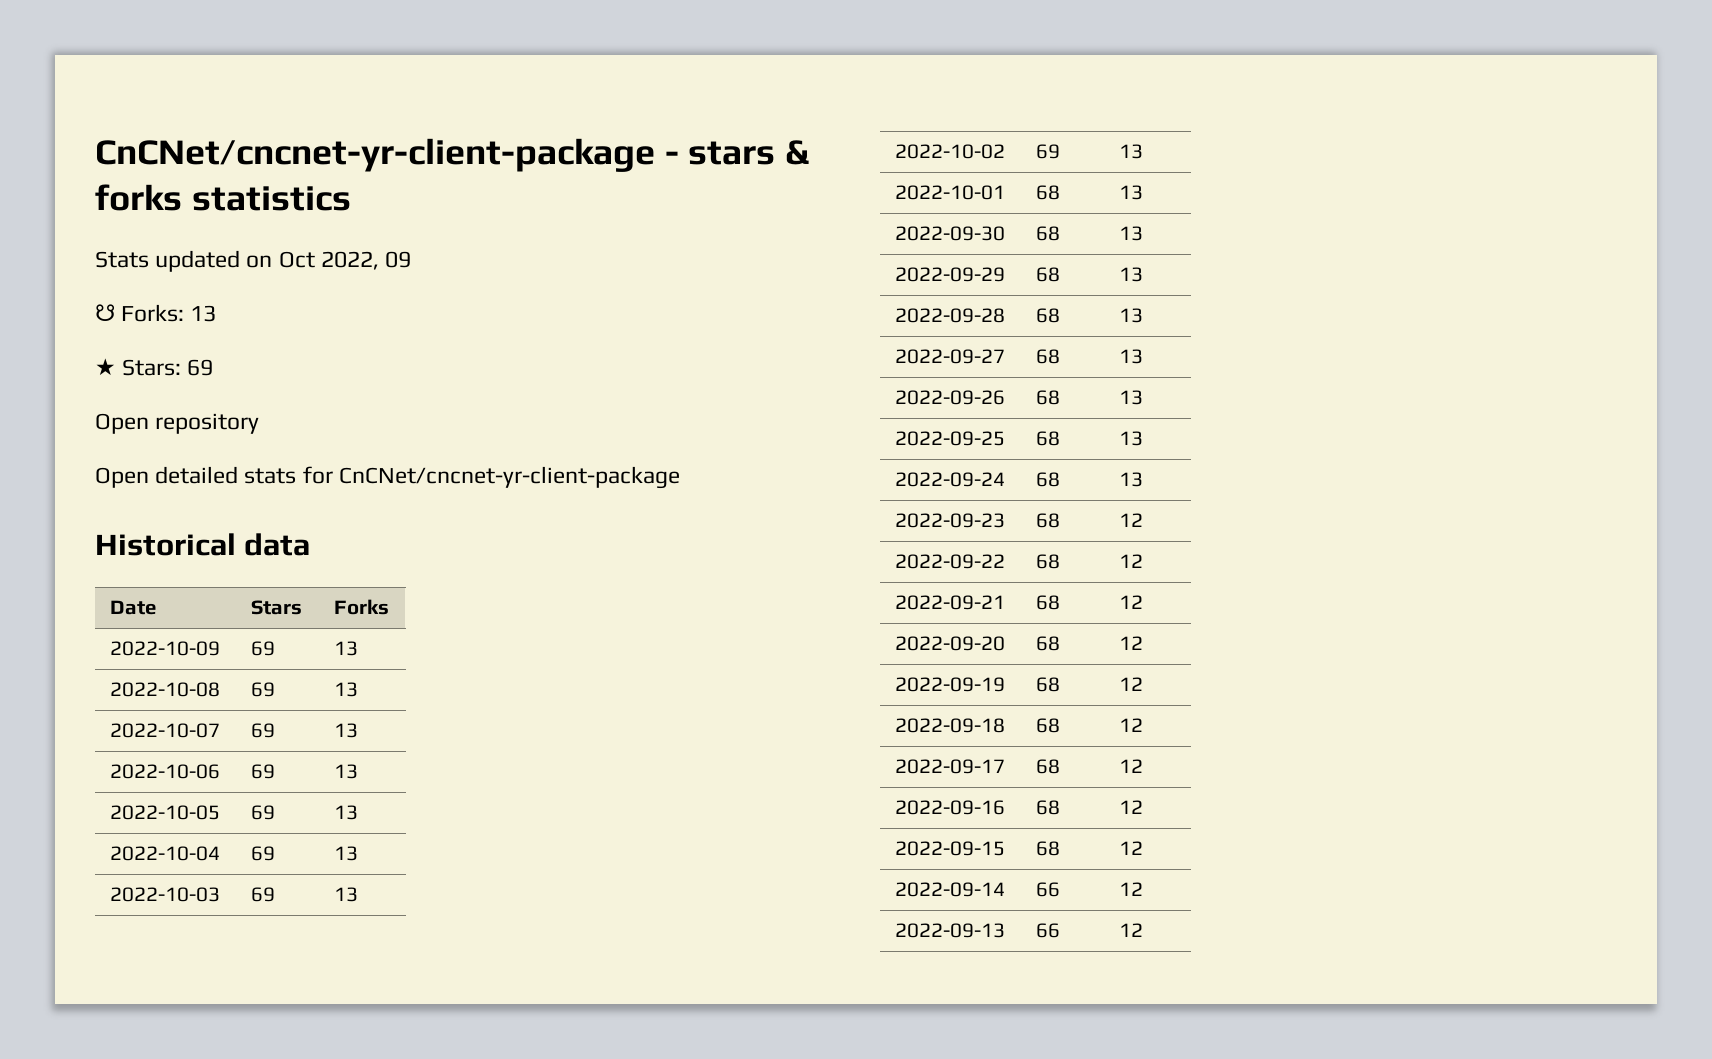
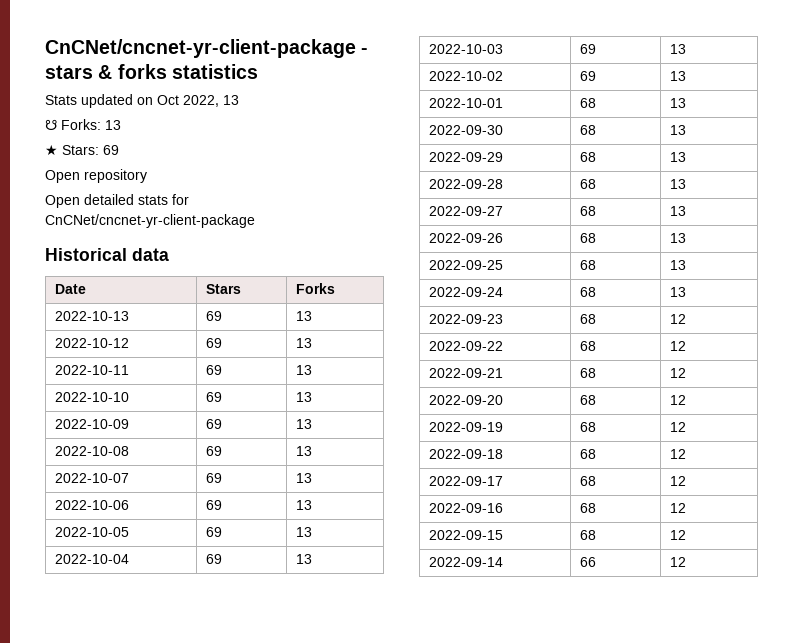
- Stats updated on Oct 2022, 09
+ Stats updated on Oct 2022, 13
+ 2022-10-13 | 69 | 13
+ 2022-10-12 | 69 | 13
+ 2022-10-11 | 69 | 13
+ 2022-10-10 | 69 | 13
- 2022-09-13 | 66 | 12

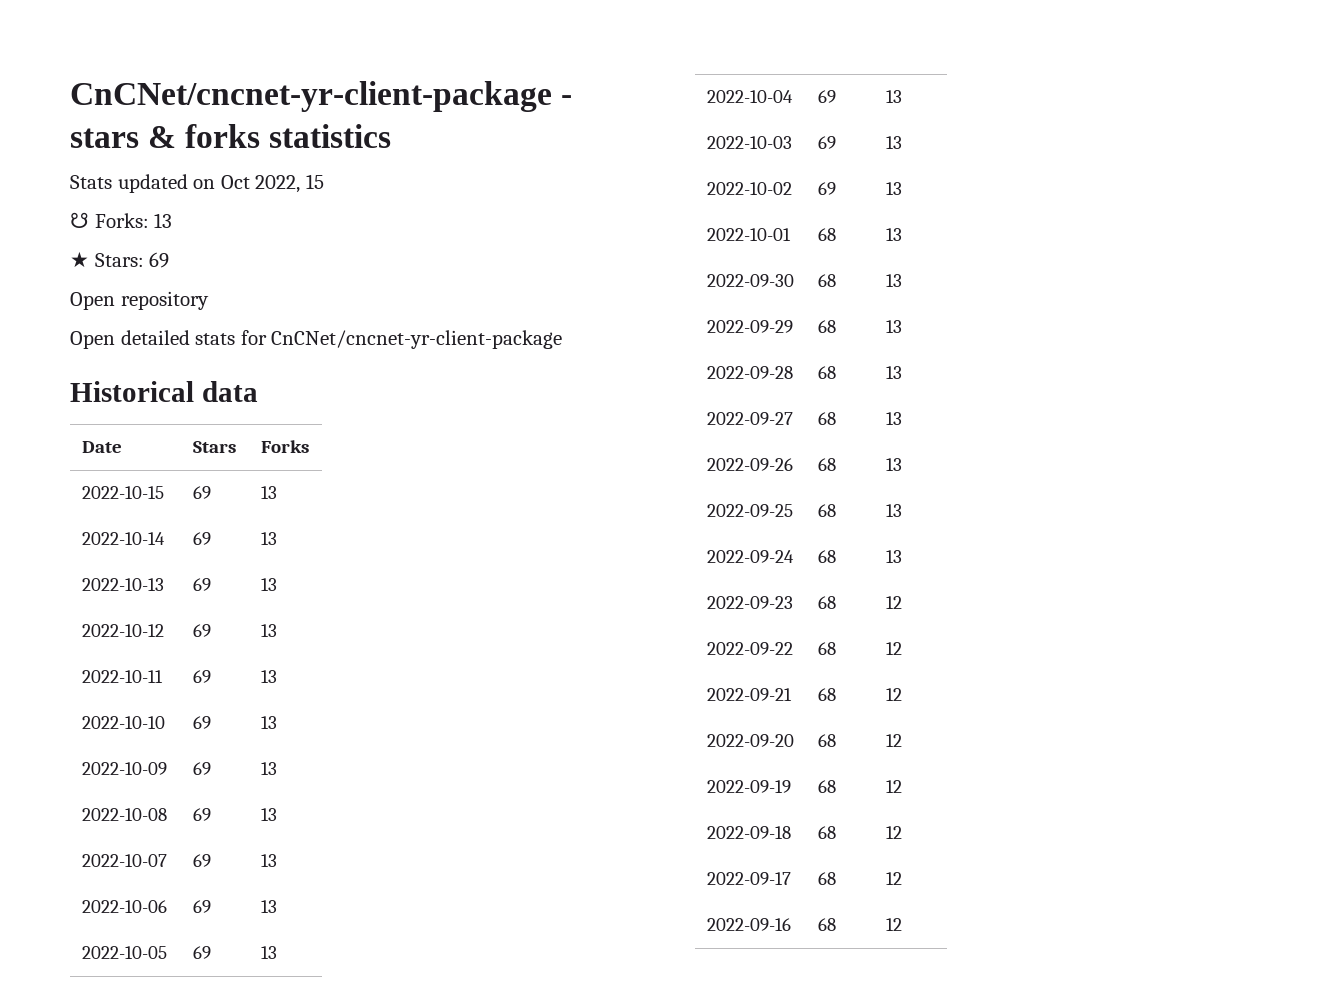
- Stats updated on Oct 2022, 13
+ Stats updated on Oct 2022, 15
+ 2022-10-15 | 69 | 13
+ 2022-10-14 | 69 | 13
- 2022-09-15 | 68 | 12
- 2022-09-14 | 66 | 12

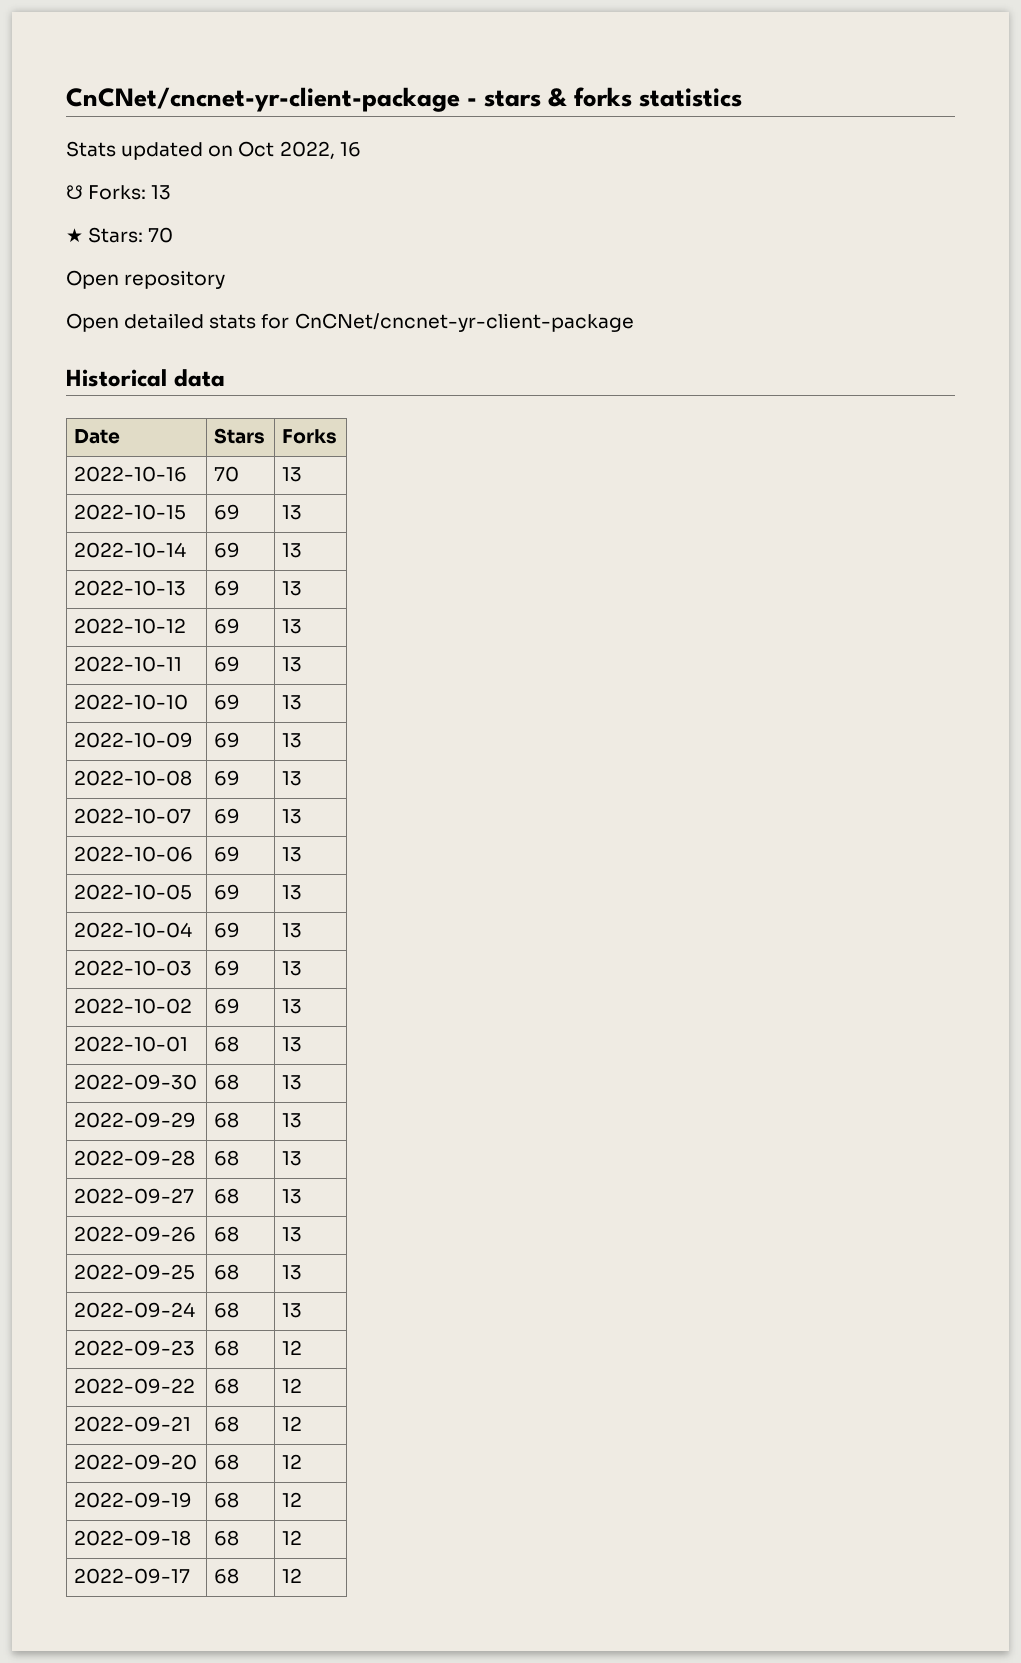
- Stats updated on Oct 2022, 15
+ Stats updated on Oct 2022, 16
- ★ Stars: 69
+ ★ Stars: 70
+ 2022-10-16 | 70 | 13
- 2022-09-16 | 68 | 12

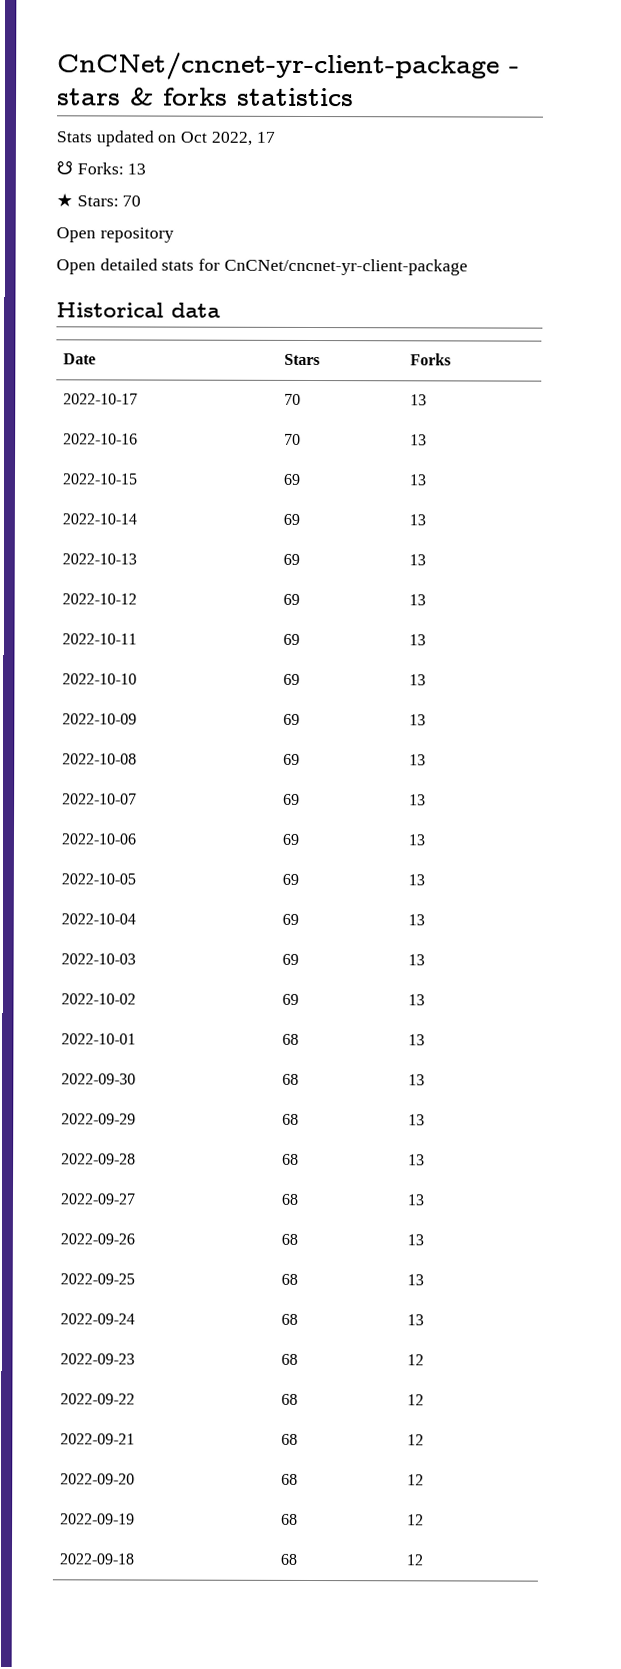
- Stats updated on Oct 2022, 16
+ Stats updated on Oct 2022, 17
+ 2022-10-17 | 70 | 13
- 2022-09-17 | 68 | 12

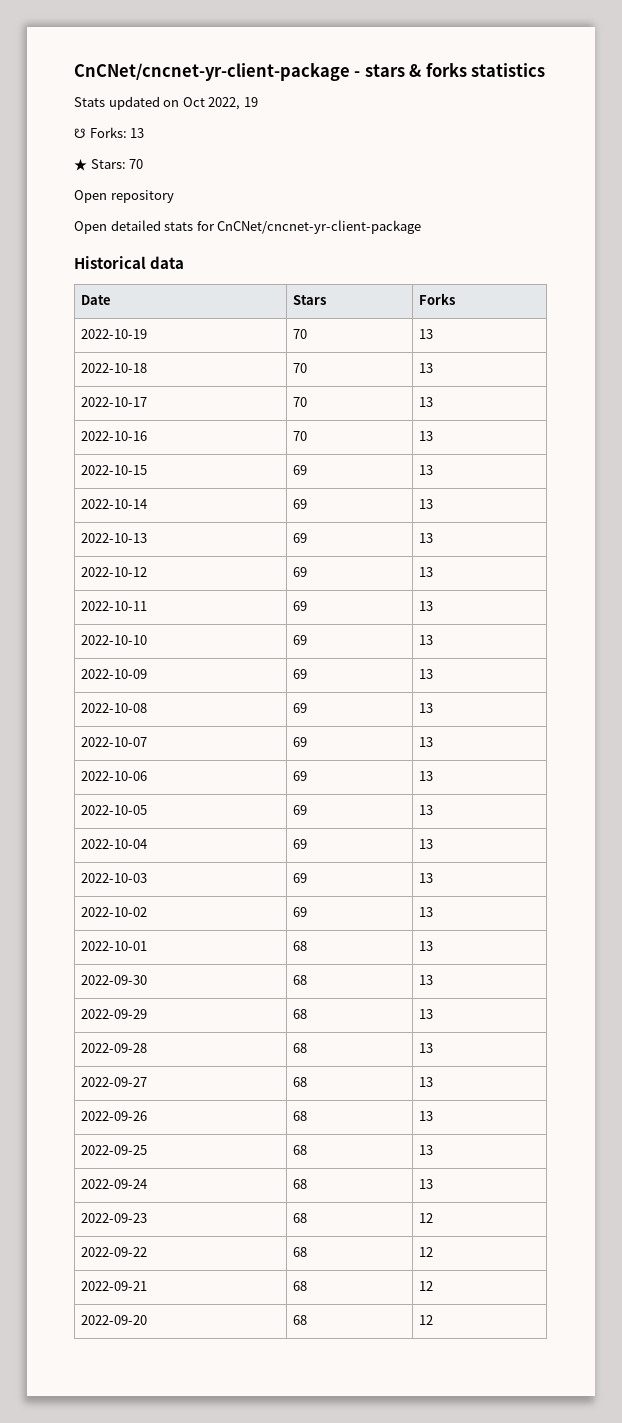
- Stats updated on Oct 2022, 17
+ Stats updated on Oct 2022, 19
+ 2022-10-19 | 70 | 13
+ 2022-10-18 | 70 | 13
- 2022-09-19 | 68 | 12
- 2022-09-18 | 68 | 12

